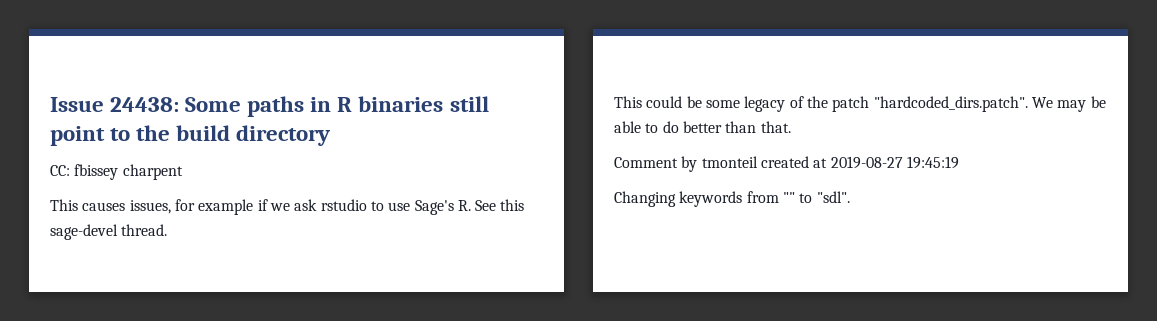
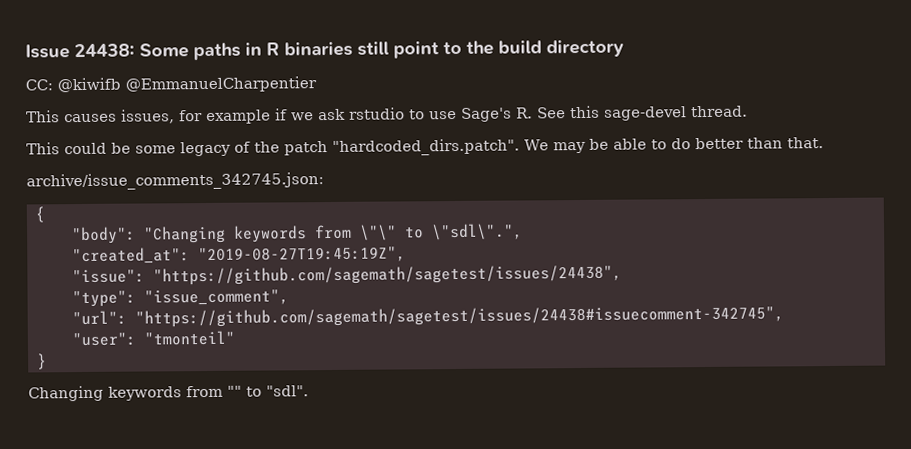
- CC: fbissey charpent
+ CC: @kiwifb @EmmanuelCharpentier
- Comment by tmonteil created at 2019-08-27 19:45:19
+ archive/issue_comments_342745.json:
+ {
+ "body": "Changing keywords from \"\" to \"sdl\".",
+ "created_at": "2019-08-27T19:45:19Z",
+ "issue": "https://github.com/sagemath/sagetest/issues/24438",
+ "type": "issue_comment",
+ "url": "https://github.com/sagemath/sagetest/issues/24438#issuecomment-342745",
+ "user": "tmonteil"
+ }

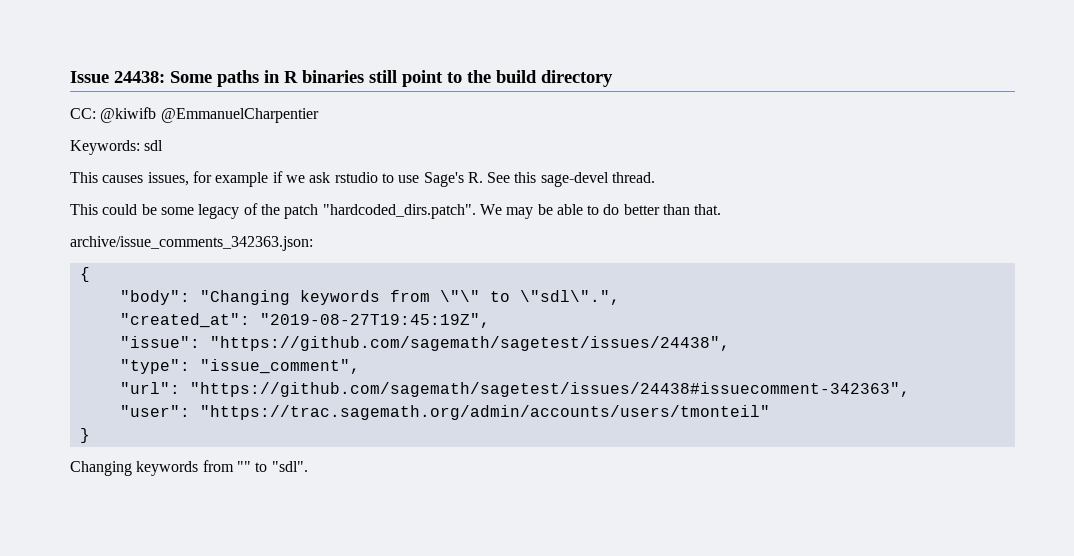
+ Keywords: sdl
- archive/issue_comments_342745.json:
+ archive/issue_comments_342363.json:
- "url": "https://github.com/sagemath/sagetest/issues/24438#issuecomment-342745",
+ "url": "https://github.com/sagemath/sagetest/issues/24438#issuecomment-342363",
- "user": "tmonteil"
+ "user": "https://trac.sagemath.org/admin/accounts/users/tmonteil"

